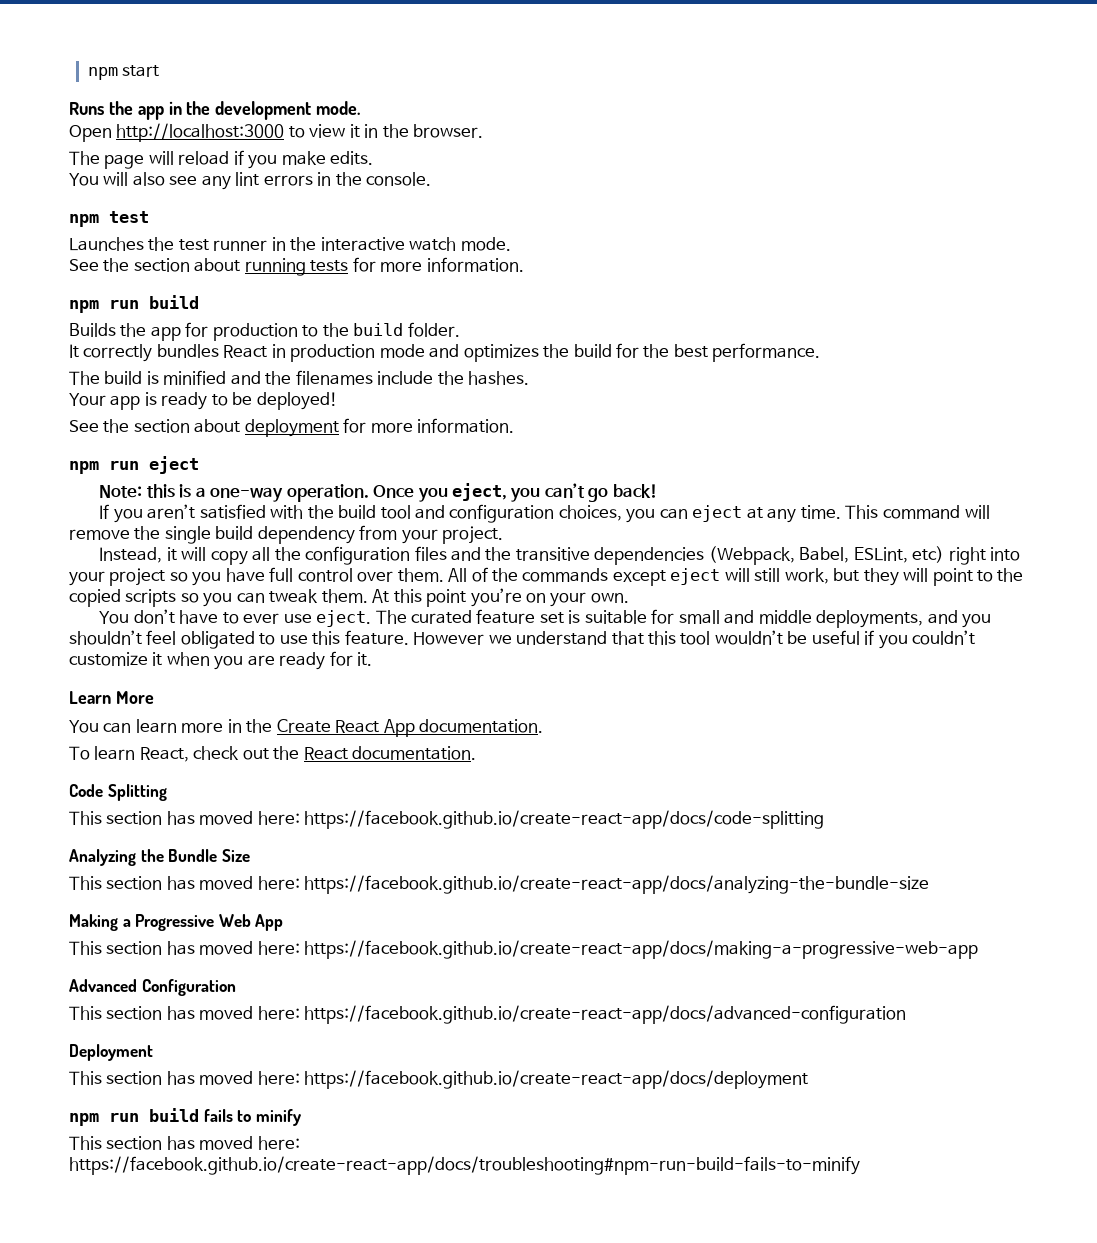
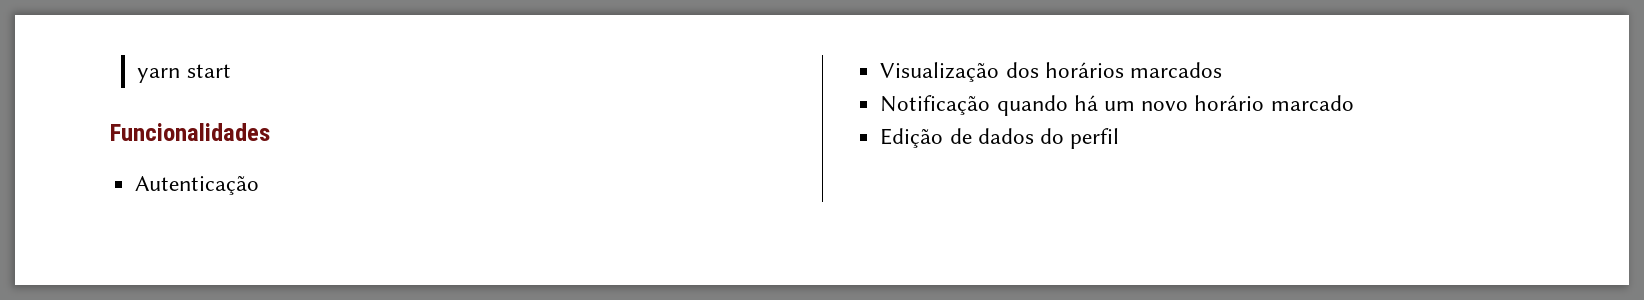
- npm start
+ yarn start
- Runs the app in the development mode.
- Open http://localhost:3000 to view it in the browser.
- The page will reload if you make edits.
- You will also see any lint errors in the console.
- npm test
- Launches the test runner in the interactive watch mode.
- See the section about running tests for more information.
- npm run build
- Builds the app for production to the build folder.
- It correctly bundles React in production mode and optimizes the build for the best performance.
- The build is minified and the filenames include the hashes.
- Your app is ready to be deployed!
- See the section about deployment for more information.
- npm run eject
- Note: this is a one-way operation. Once you eject, you can’t go back!
- If you aren’t satisfied with the build tool and configuration choices, you can eject at any time. This command will remove the single build dependency from your project.
- Instead, it will copy all the configuration files and the transitive dependencies (Webpack, Babel, ESLint, etc) right into your project so you have full control over them. All of the commands except eject will still work, but they will point to the copied scripts so you can tweak them. At this point you’re on your own.
- You don’t have to ever use eject. The curated feature set is suitable for small and middle deployments, and you shouldn’t feel obligated to use this feature. However we understand that this tool wouldn’t be useful if you couldn’t customize it when you are ready for it.
- Learn More
- You can learn more in the Create React App documentation.
- To learn React, check out the React documentation.
- Code Splitting
- This section has moved here: https://facebook.github.io/create-react-app/docs/code-splitting
- Analyzing the Bundle Size
- This section has moved here: https://facebook.github.io/create-react-app/docs/analyzing-the-bundle-size
- Making a Progressive Web App
- This section has moved here: https://facebook.github.io/create-react-app/docs/making-a-progressive-web-app
- Advanced Configuration
- This section has moved here: https://facebook.github.io/create-react-app/docs/advanced-configuration
- Deployment
- This section has moved here: https://facebook.github.io/create-react-app/docs/deployment
- npm run build fails to minify
- This section has moved here: https://facebook.github.io/create-react-app/docs/troubleshooting#npm-run-build-fails-to-minify
+ Funcionalidades
+ Autenticação
+ Visualização dos horários marcados
+ Notificação quando há um novo horário marcado
+ Edição de dados do perfil

